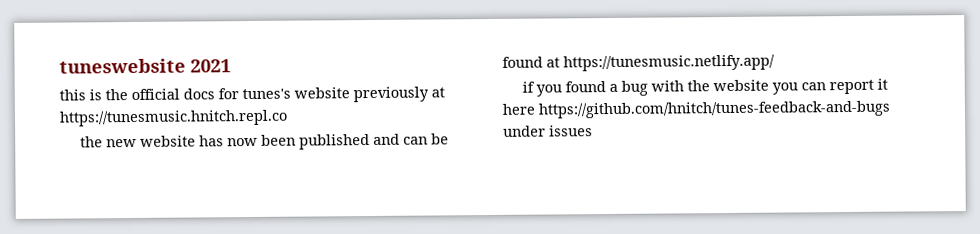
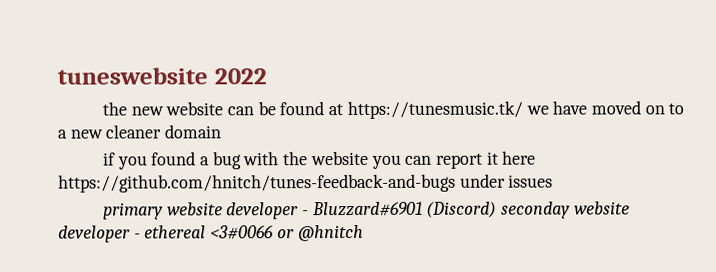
- tuneswebsite 2021
- this is the official docs for tunes's website previously at https://tunesmusic.hnitch.repl.co
- the new website has now been published and can be found at https://tunesmusic.netlify.app/
+ tuneswebsite 2022
+ the new website can be found at https://tunesmusic.tk/ we have moved on to a new cleaner domain
+ primary website developer - Bluzzard#6901 (Discord) seconday website developer - ethereal <3#0066 or @hnitch

